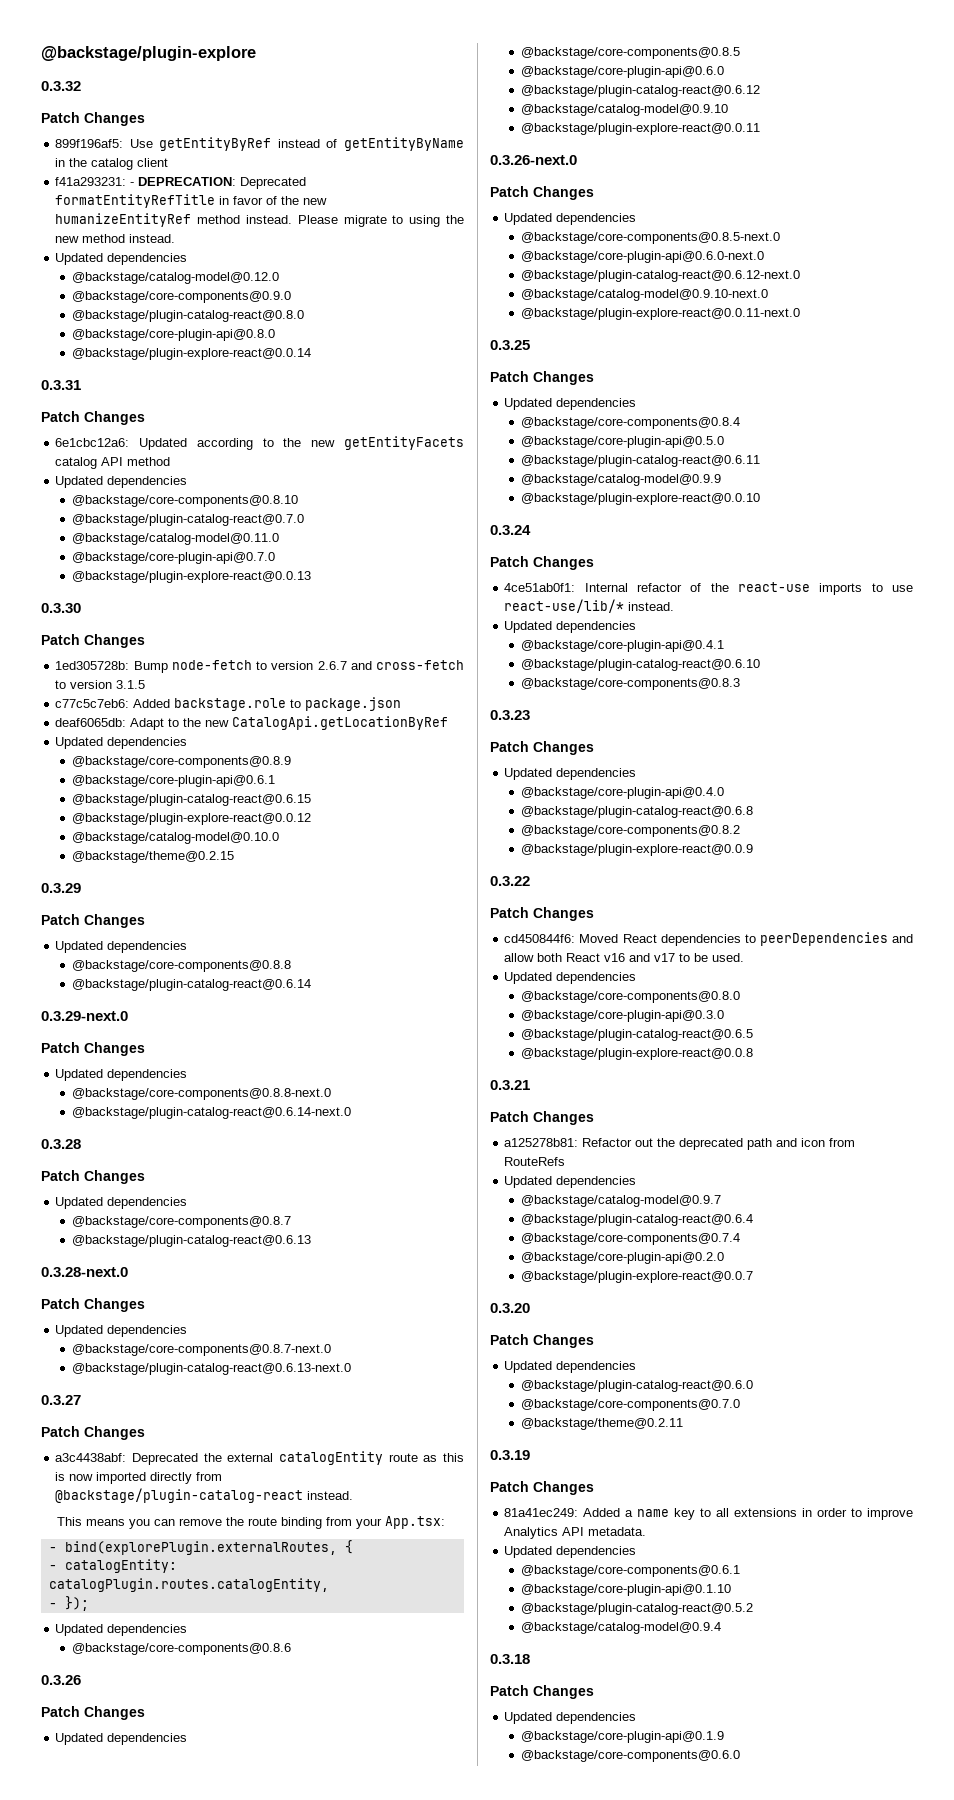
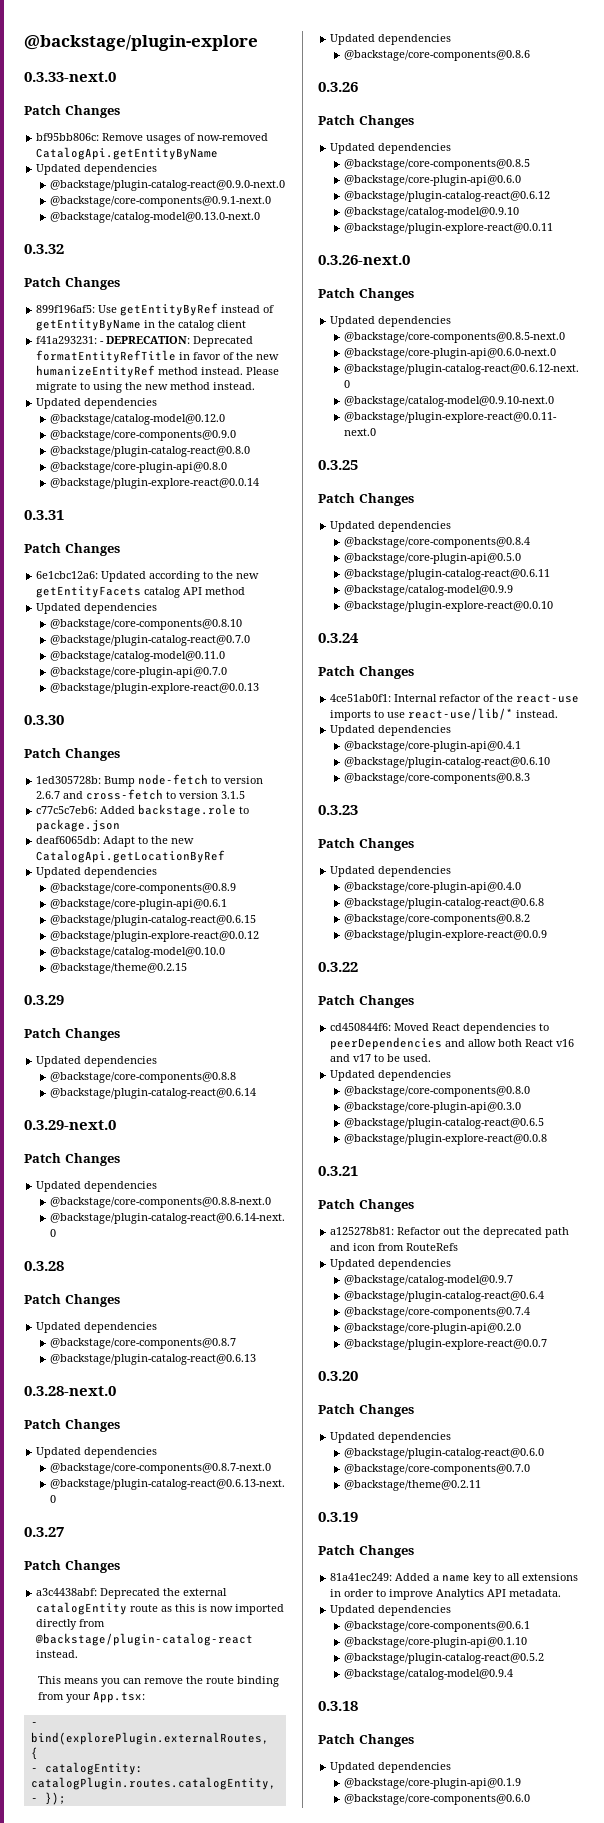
+ 0.3.33-next.0
+ Patch Changes
+ bf95bb806c: Remove usages of now-removed CatalogApi.getEntityByName
+ Updated dependencies
+ @backstage/plugin-catalog-react@0.9.0-next.0
+ @backstage/core-components@0.9.1-next.0
+ @backstage/catalog-model@0.13.0-next.0

